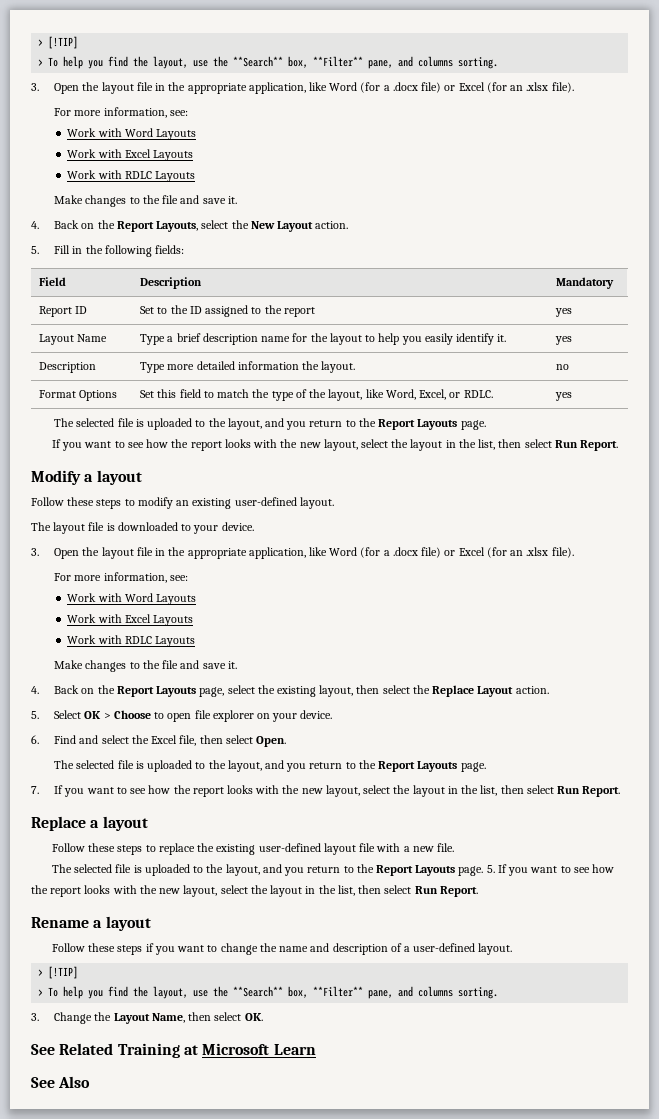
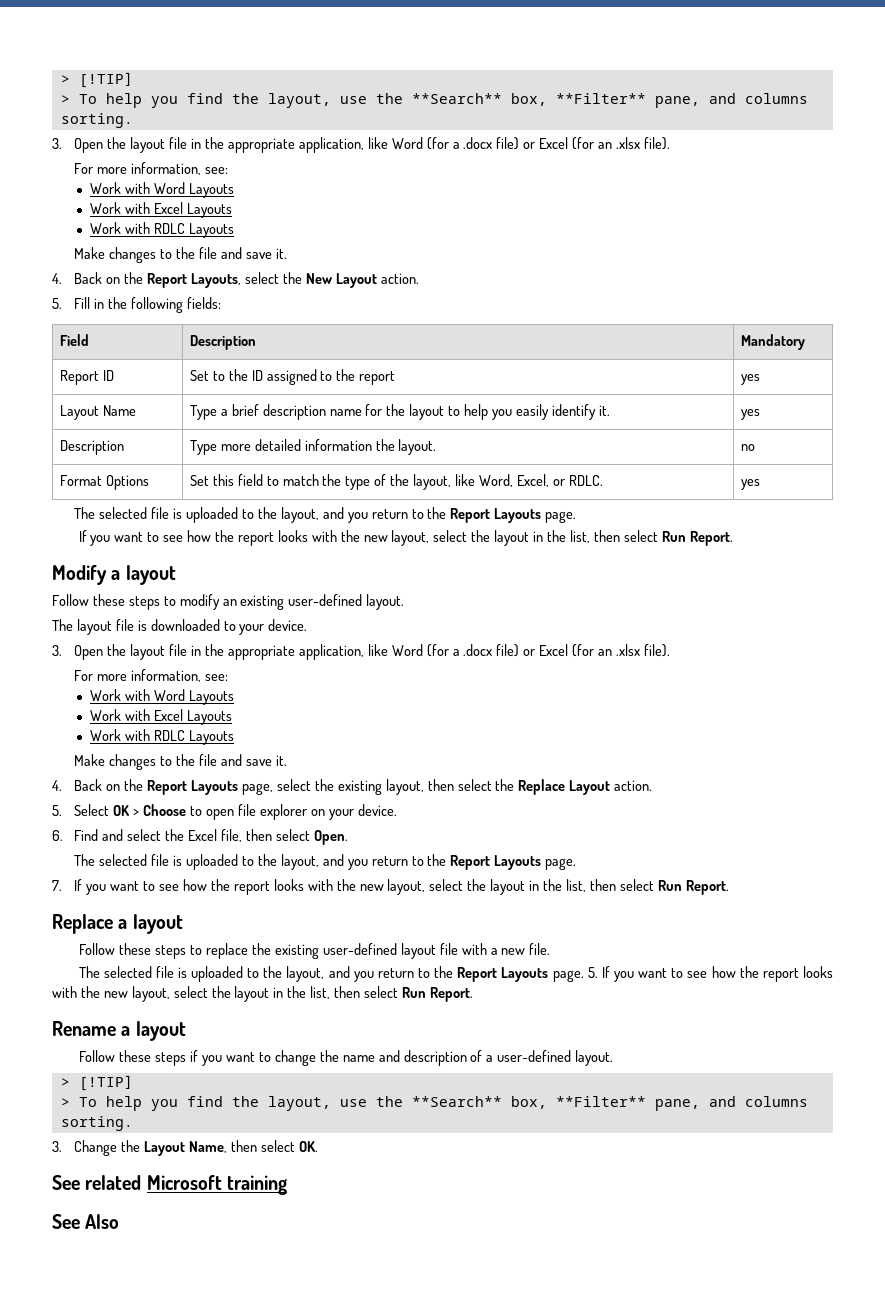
- See Related Training at Microsoft Learn
+ See related Microsoft training

